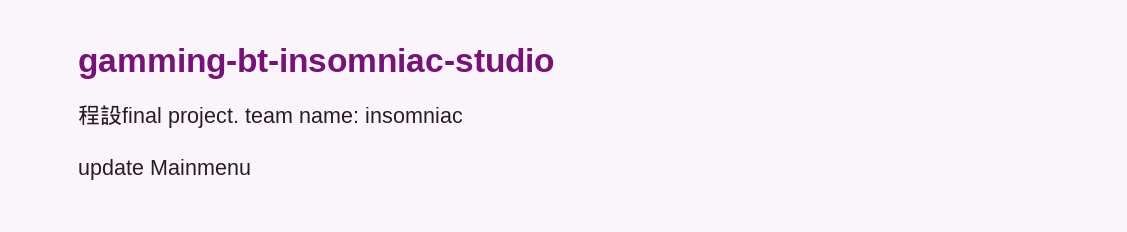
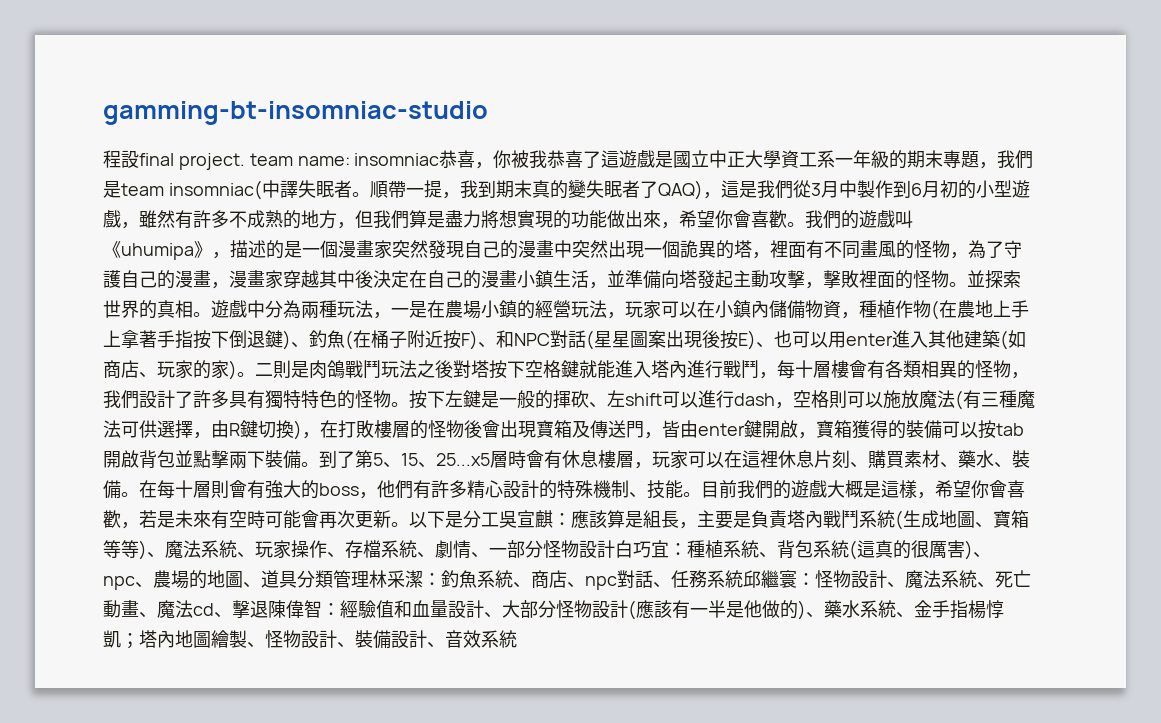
- 程設final project. team name: insomniac
- update Mainmenu
+ 程設final project. team name: insomniac恭喜，你被我恭喜了這遊戲是國立中正大學資工系一年級的期末專題，我們是team insomniac(中譯失眠者。順帶一提，我到期末真的變失眠者了QAQ)，這是我們從3月中製作到6月初的小型遊戲，雖然有許多不成熟的地方，但我們算是盡力將想實現的功能做出來，希望你會喜歡。我們的遊戲叫《uhumipa》，描述的是一個漫畫家突然發現自己的漫畫中突然出現一個詭異的塔，裡面有不同畫風的怪物，為了守護自己的漫畫，漫畫家穿越其中後決定在自己的漫畫小鎮生活，並準備向塔發起主動攻擊，擊敗裡面的怪物。並探索世界的真相。遊戲中分為兩種玩法，一是在農場小鎮的經營玩法，玩家可以在小鎮內儲備物資，種植作物(在農地上手上拿著手指按下倒退鍵)、釣魚(在桶子附近按F)、和NPC對話(星星圖案出現後按E)、也可以用enter進入其他建築(如商店、玩家的家)。二則是肉鴿戰鬥玩法之後對塔按下空格鍵就能進入塔內進行戰鬥，每十層樓會有各類相異的怪物，我們設計了許多具有獨特特色的怪物。按下左鍵是一般的揮砍、左shift可以進行dash，空格則可以施放魔法(有三種魔法可供選擇，由R鍵切換)，在打敗樓層的怪物後會出現寶箱及傳送門，皆由enter鍵開啟，寶箱獲得的裝備可以按tab開啟背包並點擊兩下裝備。到了第5、15、25...x5層時會有休息樓層，玩家可以在這裡休息片刻、購買素材、藥水、裝備。在每十層則會有強大的boss，他們有許多精心設計的特殊機制、技能。目前我們的遊戲大概是這樣，希望你會喜歡，若是未來有空時可能會再次更新。以下是分工吳宣麒：應該算是組長，主要是負責塔內戰鬥系統(生成地圖、寶箱等等)、魔法系統、玩家操作、存檔系統、劇情、一部分怪物設計白巧宜：種植系統、背包系統(這真的很厲害)、npc、農場的地圖、道具分類管理林采潔：釣魚系統、商店、npc對話、任務系統邱繼寰：怪物設計、魔法系統、死亡動畫、魔法cd、擊退陳偉智：經驗值和血量設計、大部分怪物設計(應該有一半是他做的)、藥水系統、金手指楊惇凱；塔內地圖繪製、怪物設計、裝備設計、音效系統

